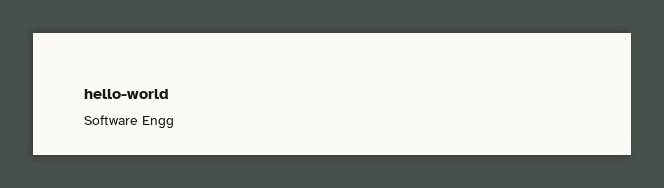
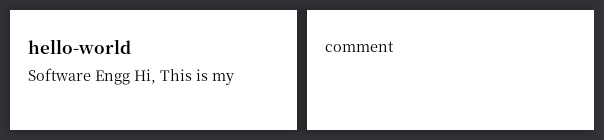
- Software Engg
+ Software Engg Hi, This is my comment

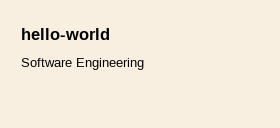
- Software Engg Hi, This is my comment
+ Software Engineering

